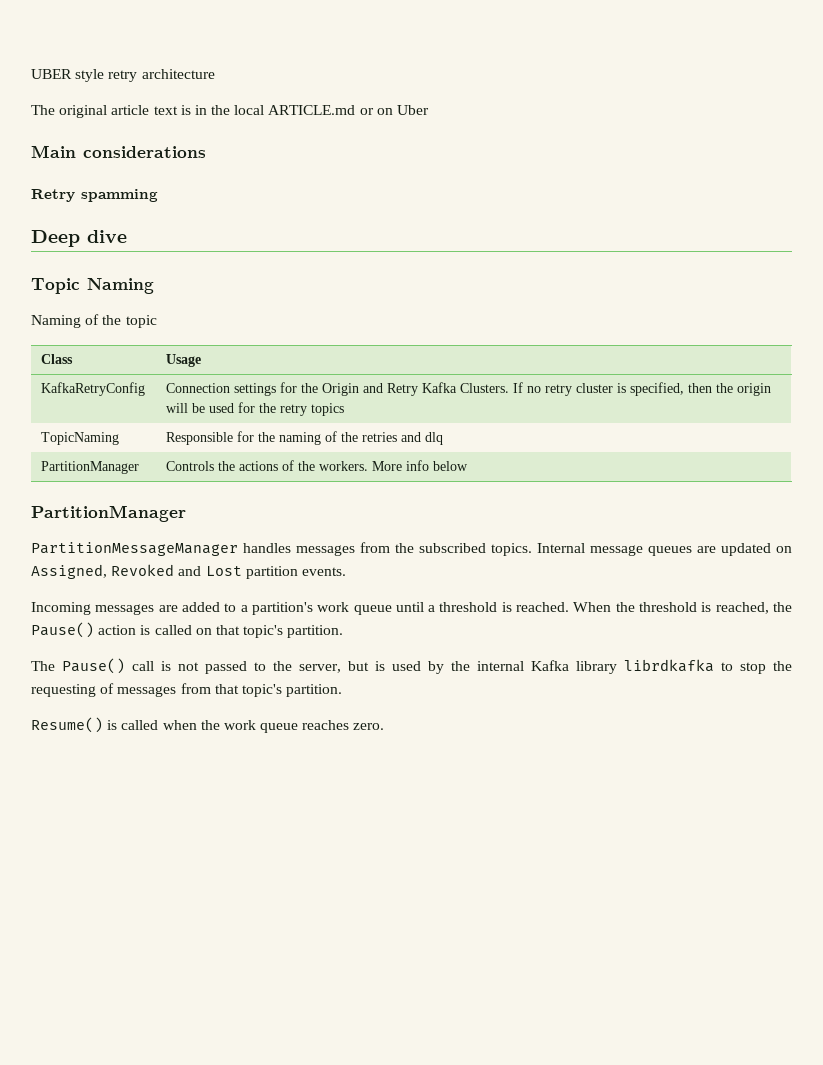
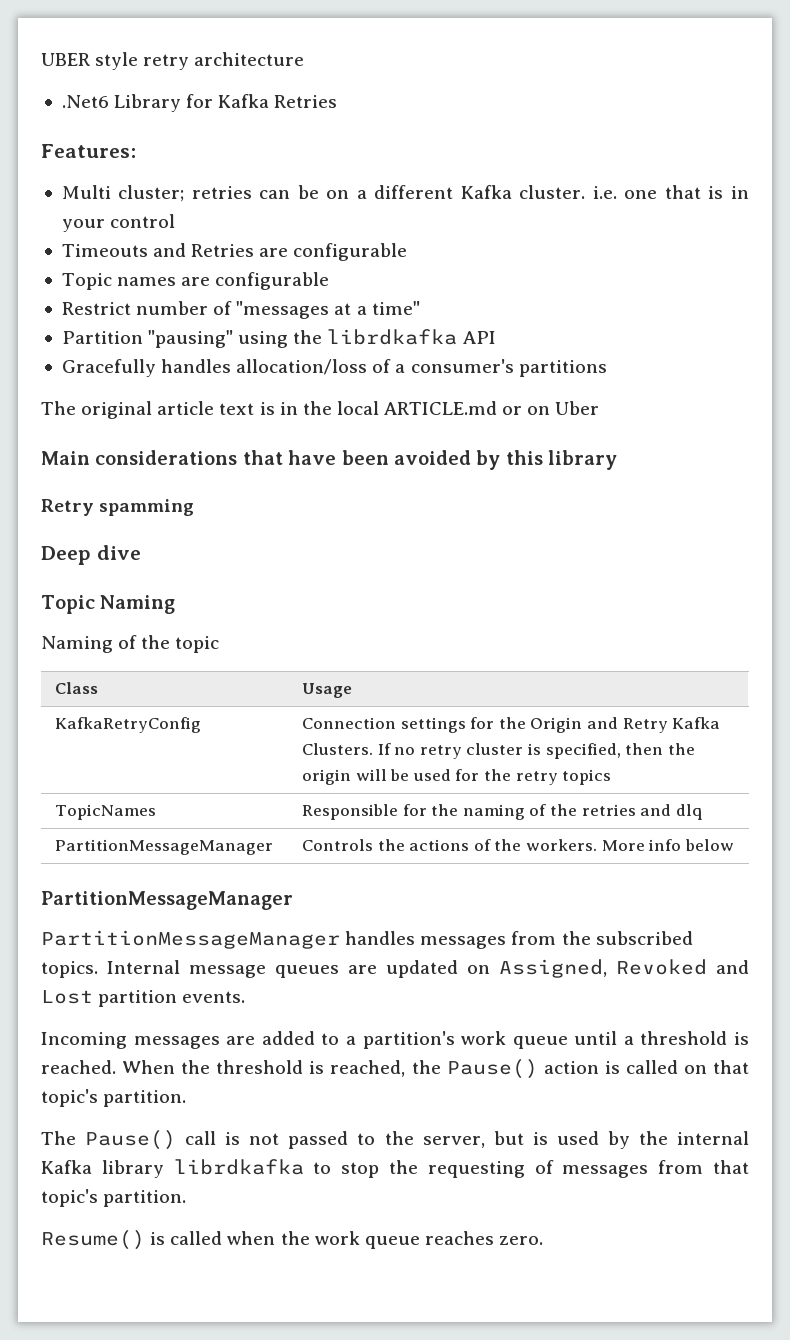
+ .Net6 Library for Kafka Retries
+ Features:
+ Multi cluster; retries can be on a different Kafka cluster. i.e. one that is in your control
+ Timeouts and Retries are configurable
+ Topic names are configurable
+ Restrict number of "messages at a time"
+ Partition "pausing" using the librdkafka API
+ Gracefully handles allocation/loss of a consumer's partitions
- Main considerations
+ Main considerations that have been avoided by this library
- TopicNaming | Responsible for the naming of the retries and dlq
+ TopicNames | Responsible for the naming of the retries and dlq
- PartitionManager | Controls the actions of the workers. More info below
- PartitionManager
+ PartitionMessageManager | Controls the actions of the workers. More info below
+ PartitionMessageManager

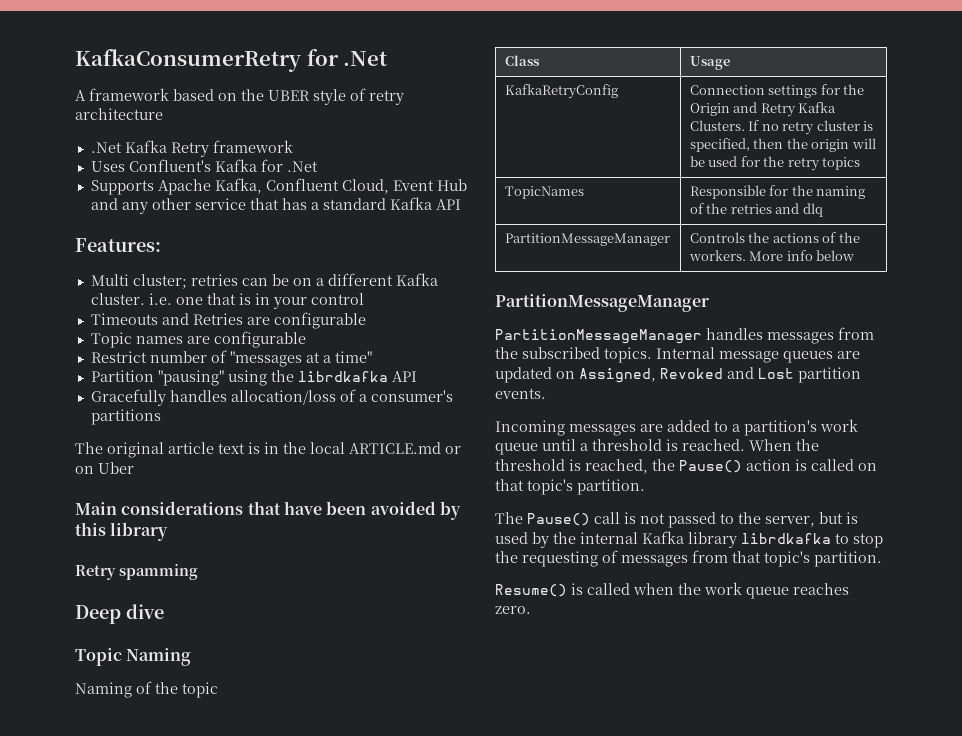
- UBER style retry architecture
+ KafkaConsumerRetry for .Net
+ A framework based on the UBER style of retry architecture
- .Net6 Library for Kafka Retries
+ .Net Kafka Retry framework
+ Uses Confluent's Kafka for .Net
+ Supports Apache Kafka, Confluent Cloud, Event Hub and any other service that has a standard Kafka API

